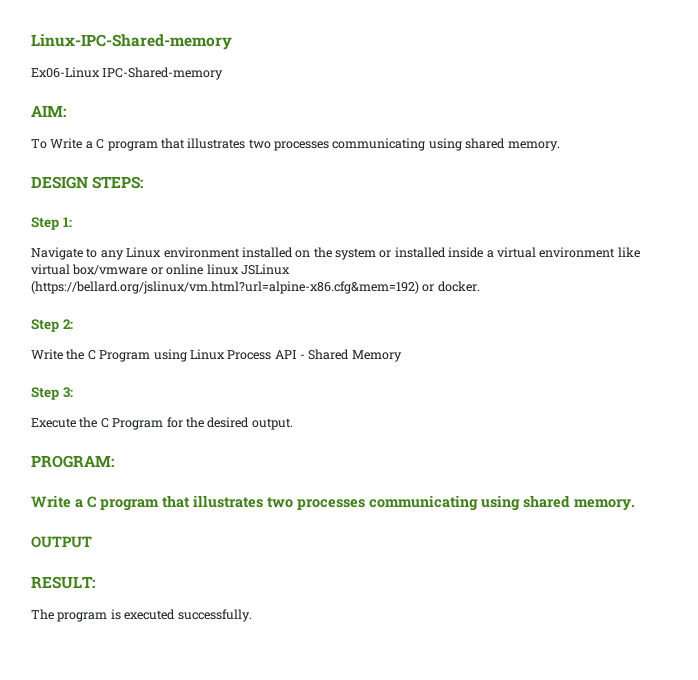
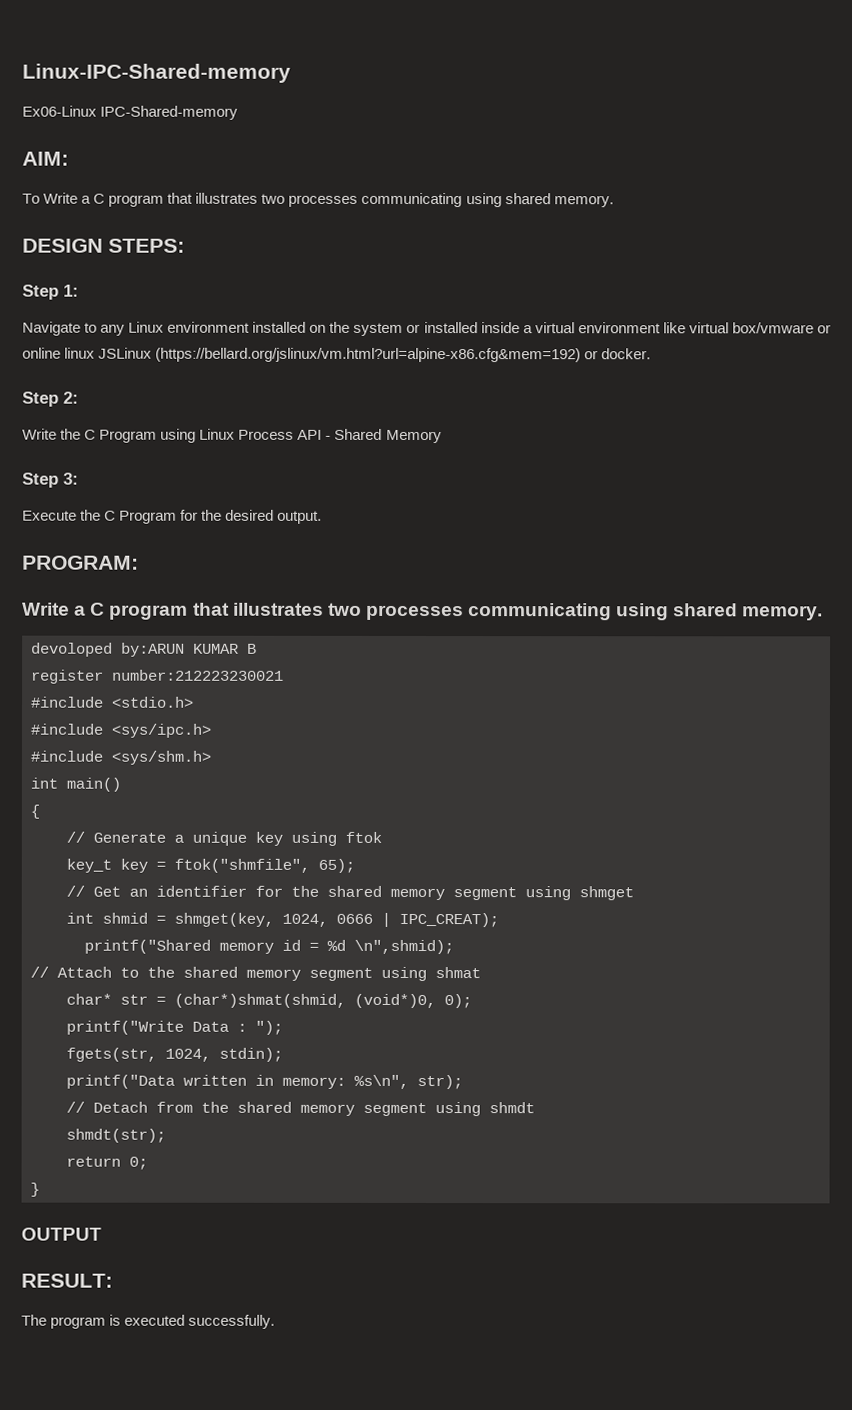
+ devoloped by:ARUN KUMAR B
+ register number:212223230021
+ #include <stdio.h>
+ #include <sys/ipc.h>
+ #include <sys/shm.h>
+ int main()
+ {
+ // Generate a unique key using ftok
+ key_t key = ftok("shmfile", 65);
+ // Get an identifier for the shared memory segment using shmget
+ int shmid = shmget(key, 1024, 0666 | IPC_CREAT);
+ printf("Shared memory id = %d \n",shmid);
+ // Attach to the shared memory segment using shmat
+ char* str = (char*)shmat(shmid, (void*)0, 0);
+ printf("Write Data : ");
+ fgets(str, 1024, stdin);
+ printf("Data written in memory: %s\n", str);
+ // Detach from the shared memory segment using shmdt
+ shmdt(str);
+ return 0;
+ }

